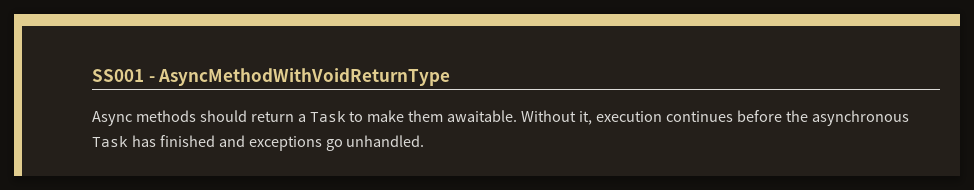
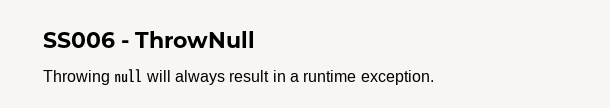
- SS001 - AsyncMethodWithVoidReturnType
- Async methods should return a Task to make them awaitable. Without it, execution continues before the asynchronous Task has finished and exceptions go unhandled.
+ SS006 - ThrowNull
+ Throwing null will always result in a runtime exception.

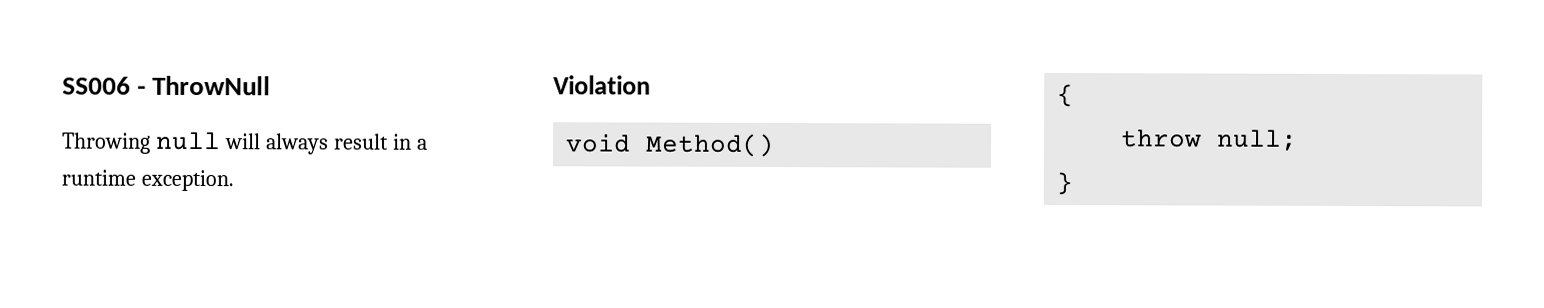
+ Violation
+ void Method()
+ {
+ throw null;
+ }

